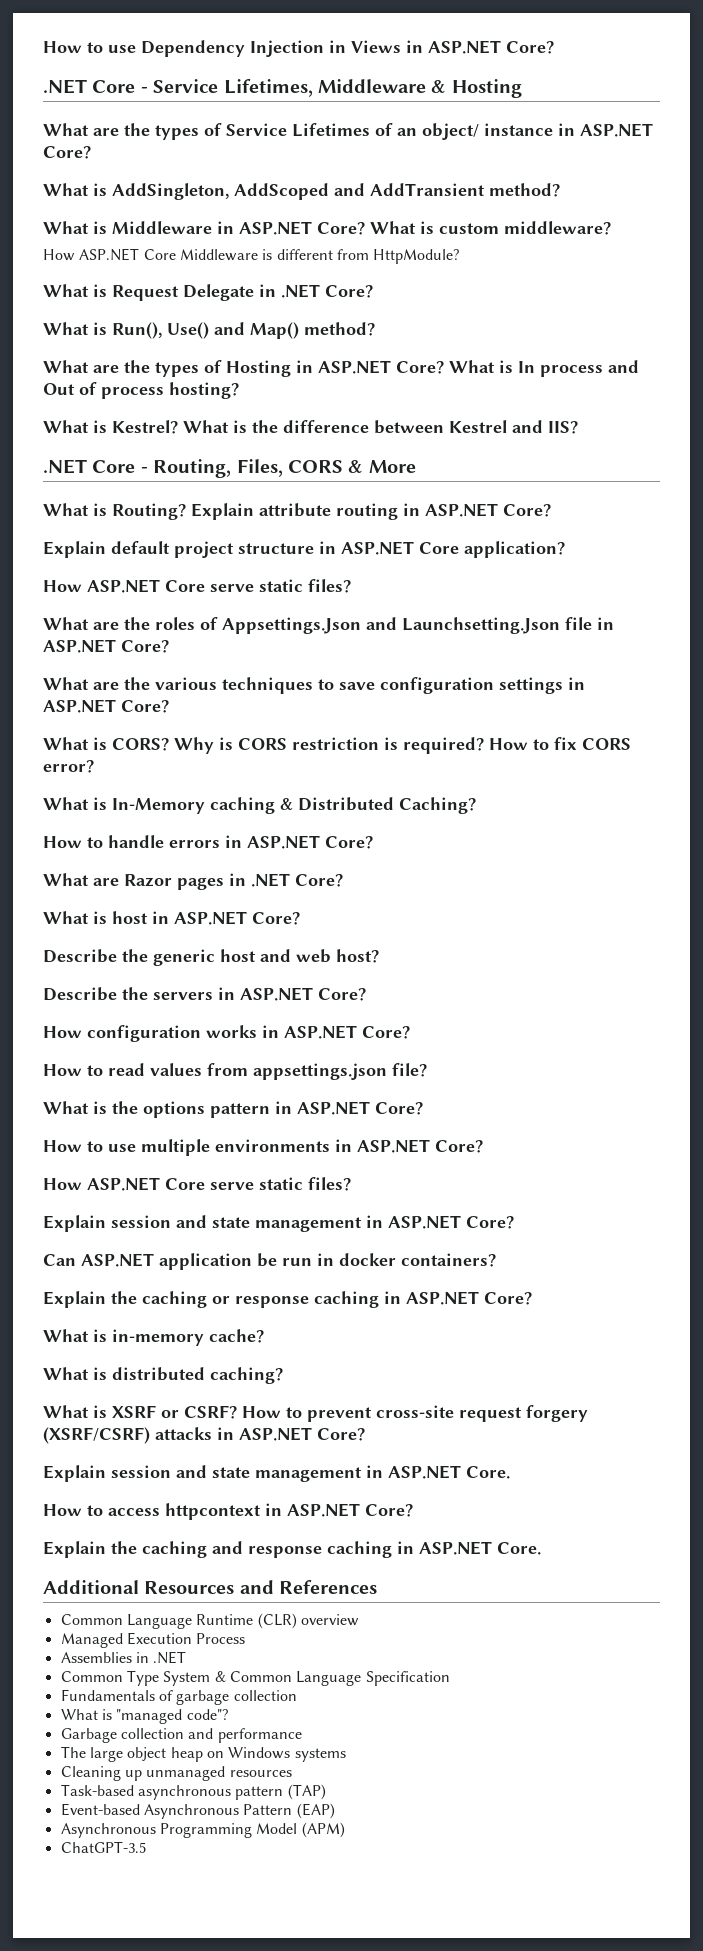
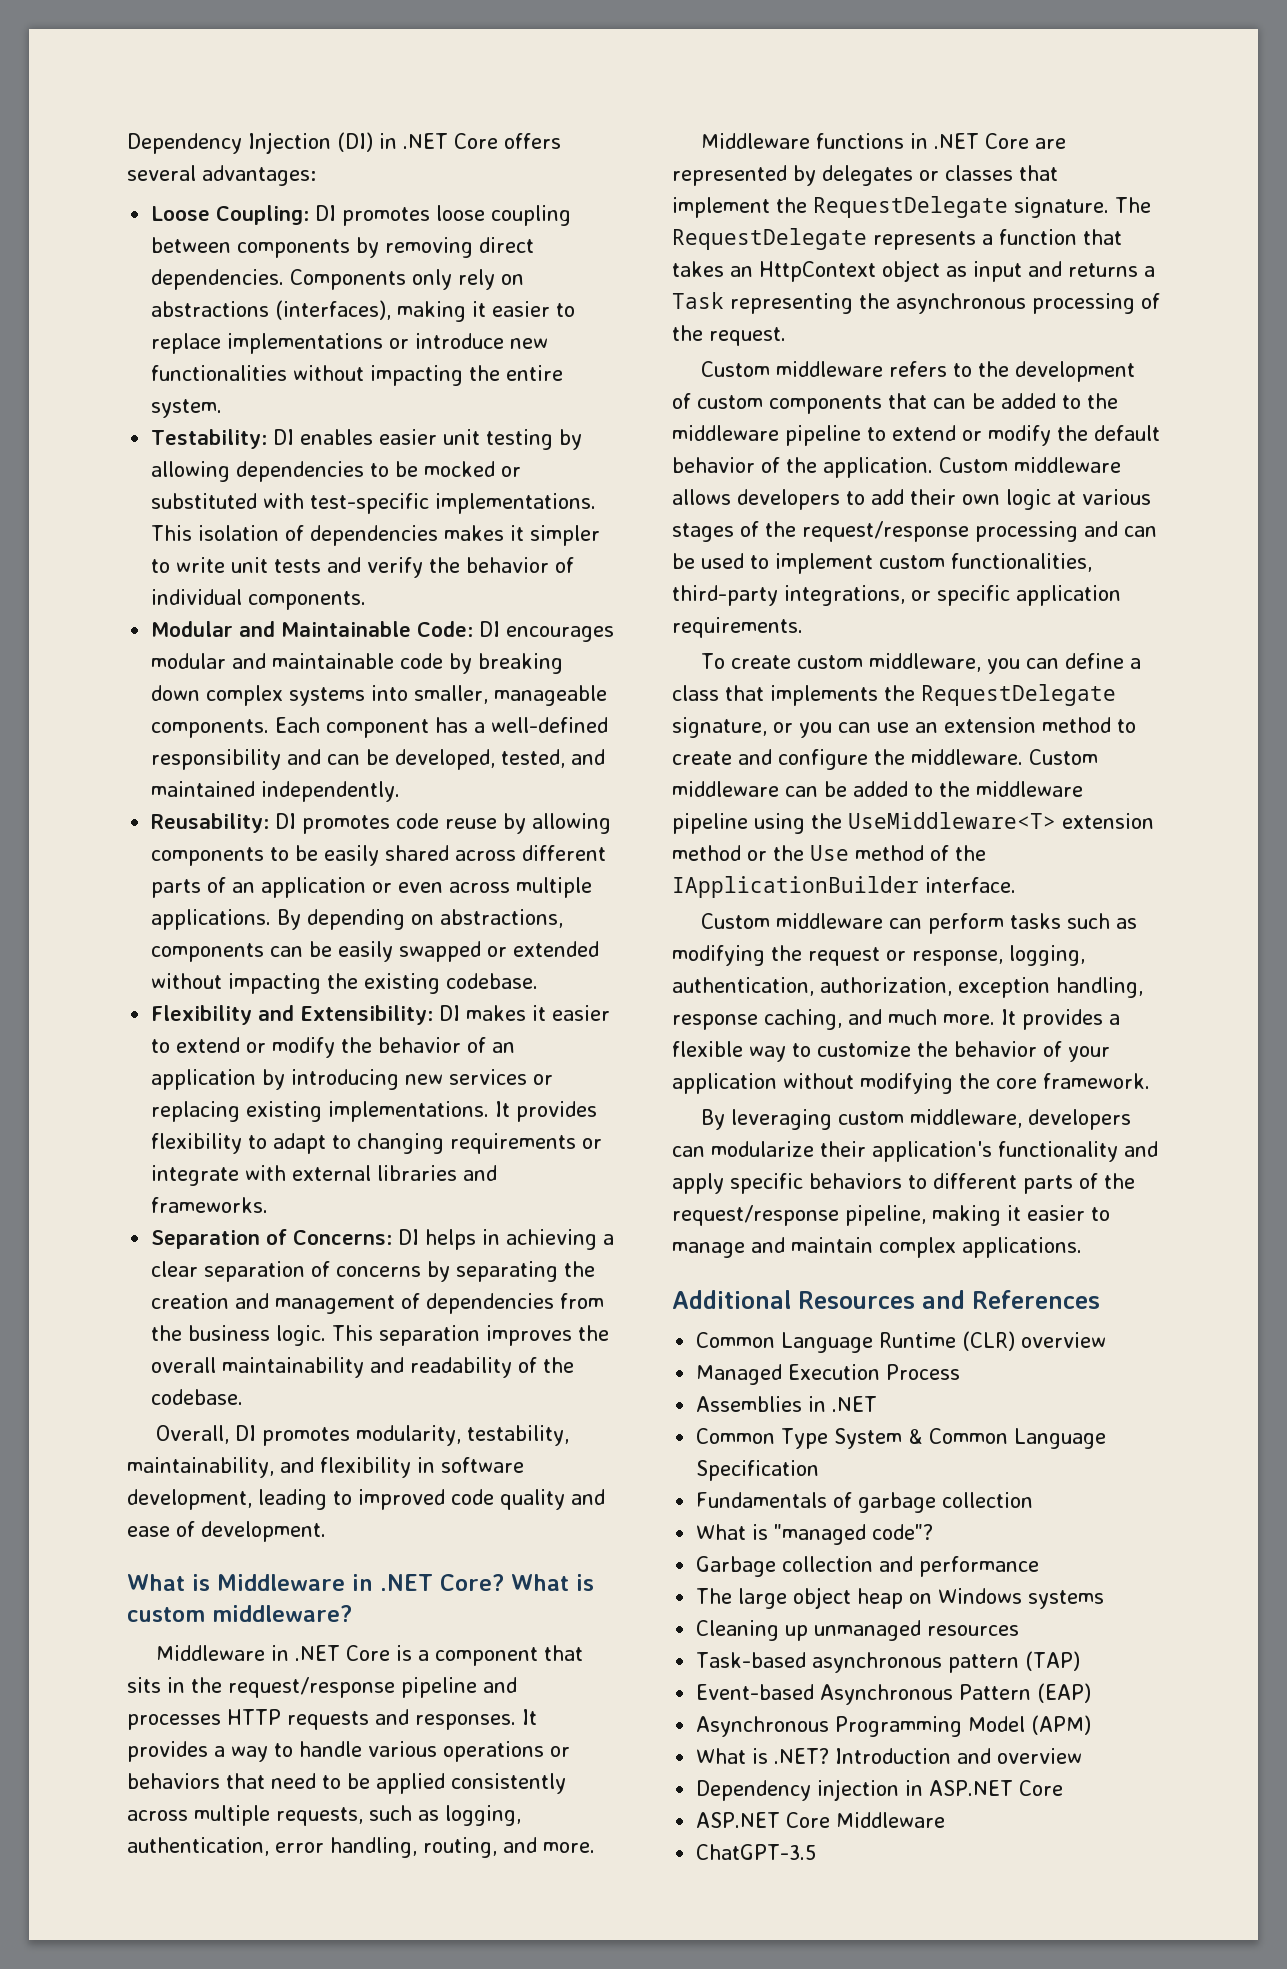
- How to use Dependency Injection in Views in ASP.NET Core?
- .NET Core - Service Lifetimes, Middleware & Hosting
- What are the types of Service Lifetimes of an object/ instance in ASP.NET Core?
- What is AddSingleton, AddScoped and AddTransient method?
+ Dependency Injection (DI) in .NET Core offers several advantages:
+ Loose Coupling: DI promotes loose coupling between components by removing direct dependencies. Components only rely on abstractions (interfaces), making it easier to replace implementations or introduce new functionalities without impacting the entire system.
+ Testability: DI enables easier unit testing by allowing dependencies to be mocked or substituted with test-specific implementations. This isolation of dependencies makes it simpler to write unit tests and verify the behavior of individual components.
+ Modular and Maintainable Code: DI encourages modular and maintainable code by breaking down complex systems into smaller, manageable components. Each component has a well-defined responsibility and can be developed, tested, and maintained independently.
+ Reusability: DI promotes code reuse by allowing components to be easily shared across different parts of an application or even across multiple applications. By depending on abstractions, components can be easily swapped or extended without impacting the existing codebase.
+ Flexibility and Extensibility: DI makes it easier to extend or modify the behavior of an application by introducing new services or replacing existing implementations. It provides flexibility to adapt to changing requirements or integrate with external libraries and frameworks.
+ Separation of Concerns: DI helps in achieving a clear separation of concerns by separating the creation and management of dependencies from the business logic. This separation improves the overall maintainability and readability of the codebase.
+ Overall, DI promotes modularity, testability, maintainability, and flexibility in software development, leading to improved code quality and ease of development.
- What is Middleware in ASP.NET Core?
+ What is Middleware in .NET Core?
- How ASP.NET Core Middleware is different from HttpModule?
- What is Request Delegate in .NET Core?
- What is Run(), Use() and Map() method?
- What are the types of Hosting in ASP.NET Core? What is In process and Out of process hosting?
- What is Kestrel? What is the difference between Kestrel and IIS?
- .NET Core - Routing, Files, CORS & More
- What is Routing? Explain attribute routing in ASP.NET Core?
- Explain default project structure in ASP.NET Core application?
- How ASP.NET Core serve static files?
- What are the roles of Appsettings.Json and Launchsetting.Json file in ASP.NET Core?
- What are the various techniques to save configuration settings in ASP.NET Core?
- What is CORS? Why is CORS restriction is required? How to fix CORS error?
- What is In-Memory caching & Distributed Caching?
- How to handle errors in ASP.NET Core?
- What are Razor pages in .NET Core?
- What is host in ASP.NET Core?
- Describe the generic host and web host?
- Describe the servers in ASP.NET Core?
- How configuration works in ASP.NET Core?
- How to read values from appsettings.json file?
- What is the options pattern in ASP.NET Core?
- How to use multiple environments in ASP.NET Core?
- How ASP.NET Core serve static files?
- Explain session and state management in ASP.NET Core?
- Can ASP.NET application be run in docker containers?
- Explain the caching or response caching in ASP.NET Core?
- What is in-memory cache?
- What is distributed caching?
- What is XSRF or CSRF? How to prevent cross-site request forgery (XSRF/CSRF) attacks in ASP.NET Core?
- Explain session and state management in ASP.NET Core.
- How to access httpcontext in ASP.NET Core?
- Explain the caching and response caching in ASP.NET Core.
+ Middleware in .NET Core is a component that sits in the request/response pipeline and processes HTTP requests and responses. It provides a way to handle various operations or behaviors that need to be applied consistently across multiple requests, such as logging, authentication, error handling, routing, and more.
+ Middleware functions in .NET Core are represented by delegates or classes that implement the RequestDelegate signature. The RequestDelegate represents a function that takes an HttpContext object as input and returns a Task representing the asynchronous processing of the request.
+ Custom middleware refers to the development of custom components that can be added to the middleware pipeline to extend or modify the default behavior of the application. Custom middleware allows developers to add their own logic at various stages of the request/response processing and can be used to implement custom functionalities, third-party integrations, or specific application requirements.
+ To create custom middleware, you can define a class that implements the RequestDelegate signature, or you can use an extension method to create and configure the middleware. Custom middleware can be added to the middleware pipeline using the UseMiddleware<T> extension method or the Use method of the IApplicationBuilder interface.
+ Custom middleware can perform tasks such as modifying the request or response, logging, authentication, authorization, exception handling, response caching, and much more. It provides a flexible way to customize the behavior of your application without modifying the core framework.
+ By leveraging custom middleware, developers can modularize their application's functionality and apply specific behaviors to different parts of the request/response pipeline, making it easier to manage and maintain complex applications.
+ What is .NET? Introduction and overview
+ Dependency injection in ASP.NET Core
+ ASP.NET Core Middleware

